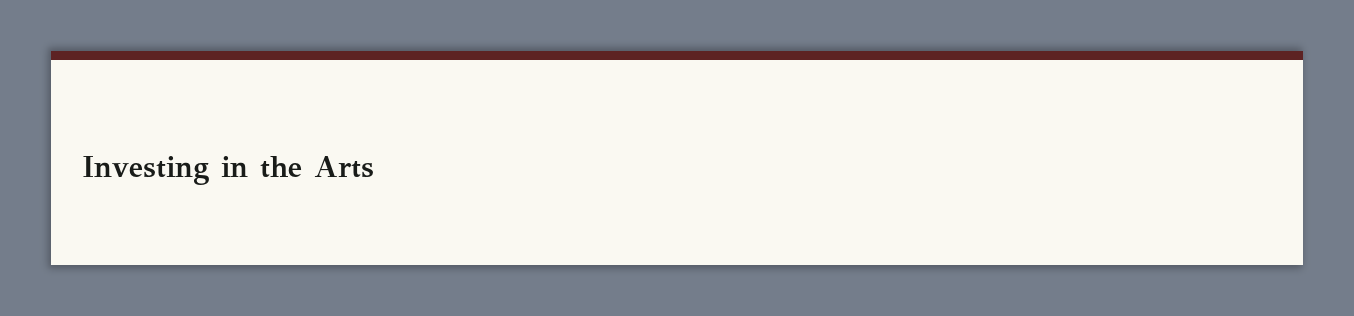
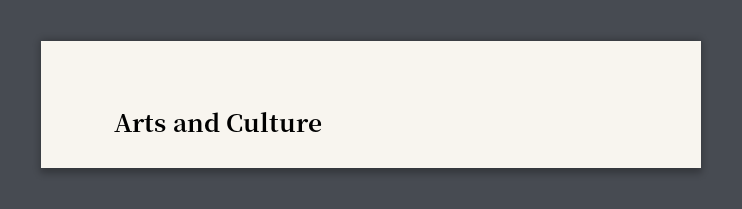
- Investing in the Arts
+ Arts and Culture

